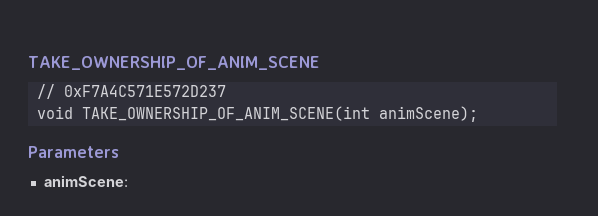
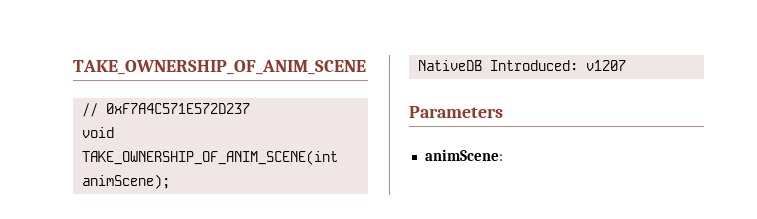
+ NativeDB Introduced: v1207

